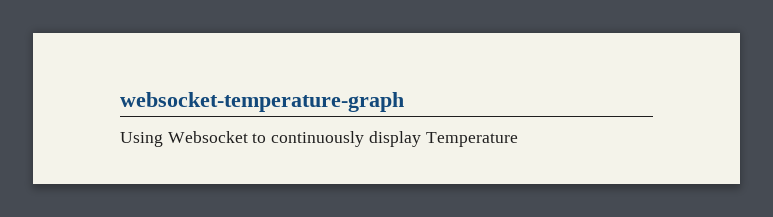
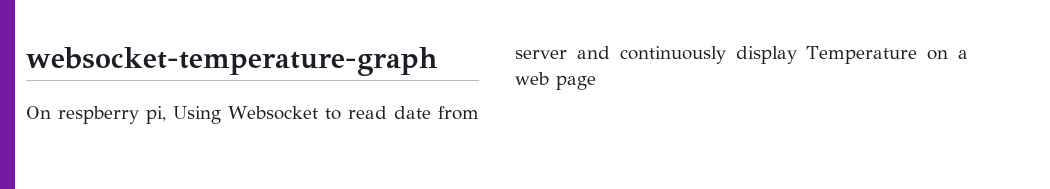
- Using Websocket to continuously display Temperature
+ On respberry pi, Using Websocket to read date from server and continuously display Temperature on a web page

